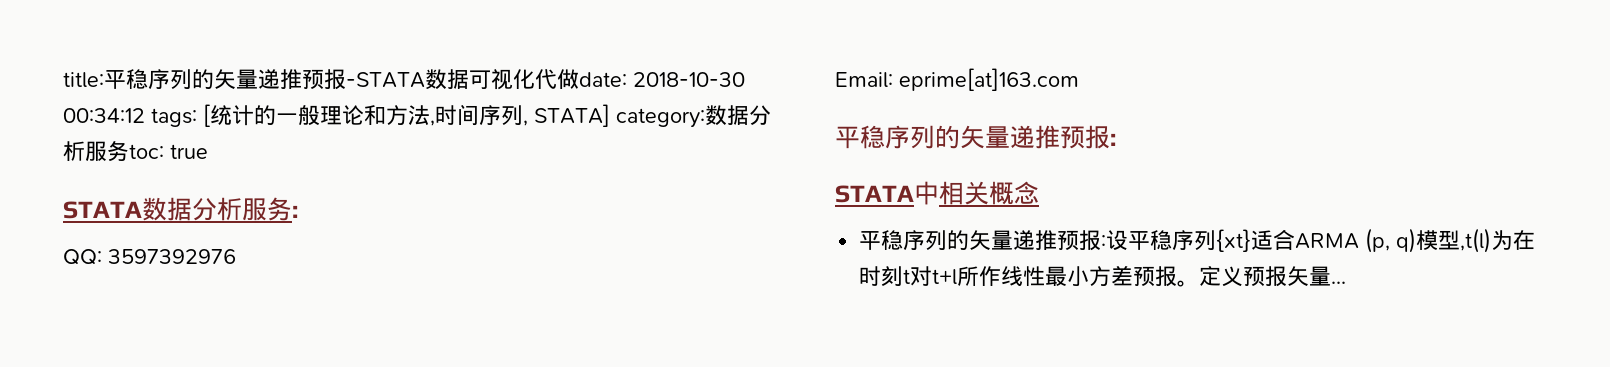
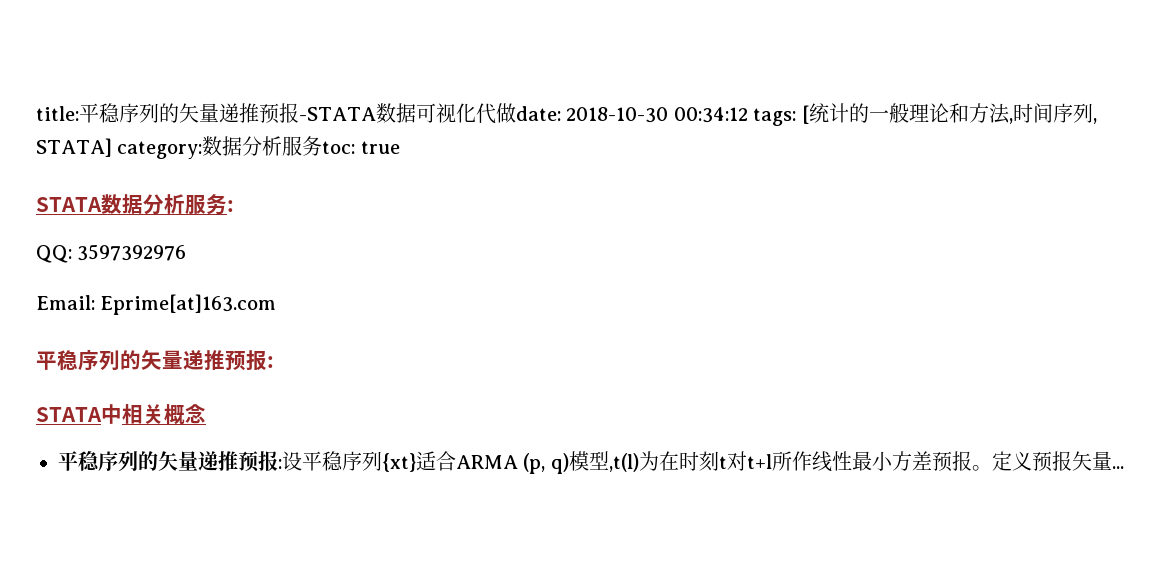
- Email: eprime[at]163.com
+ Email: Eprime[at]163.com

